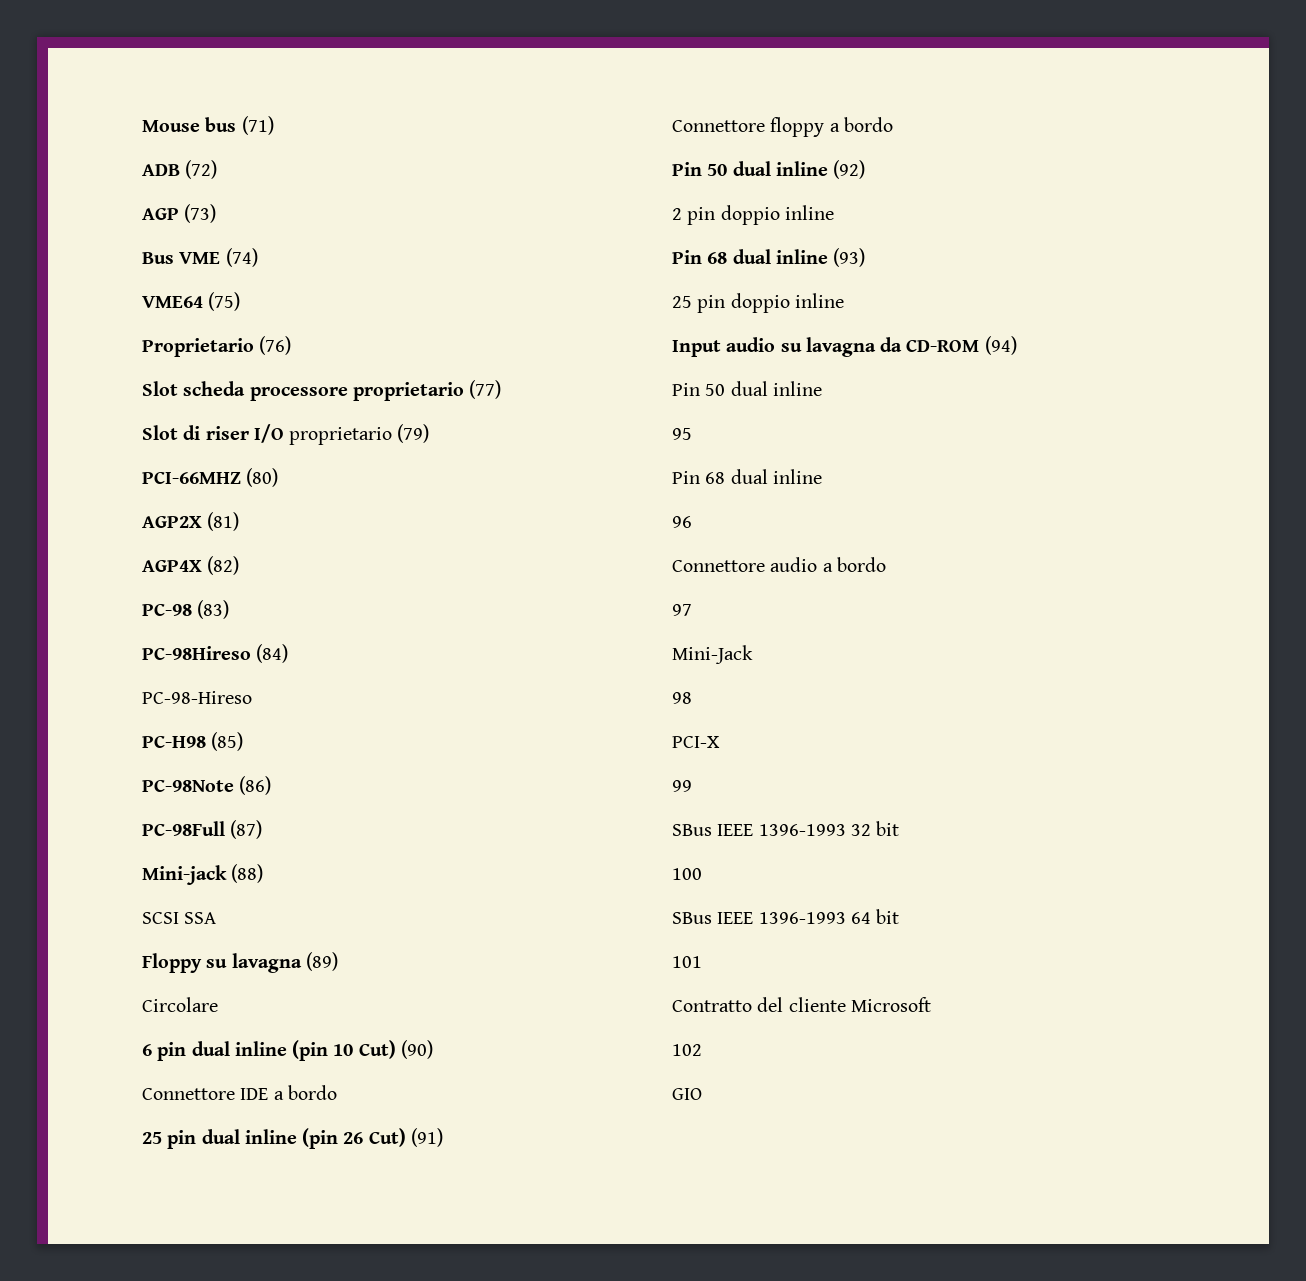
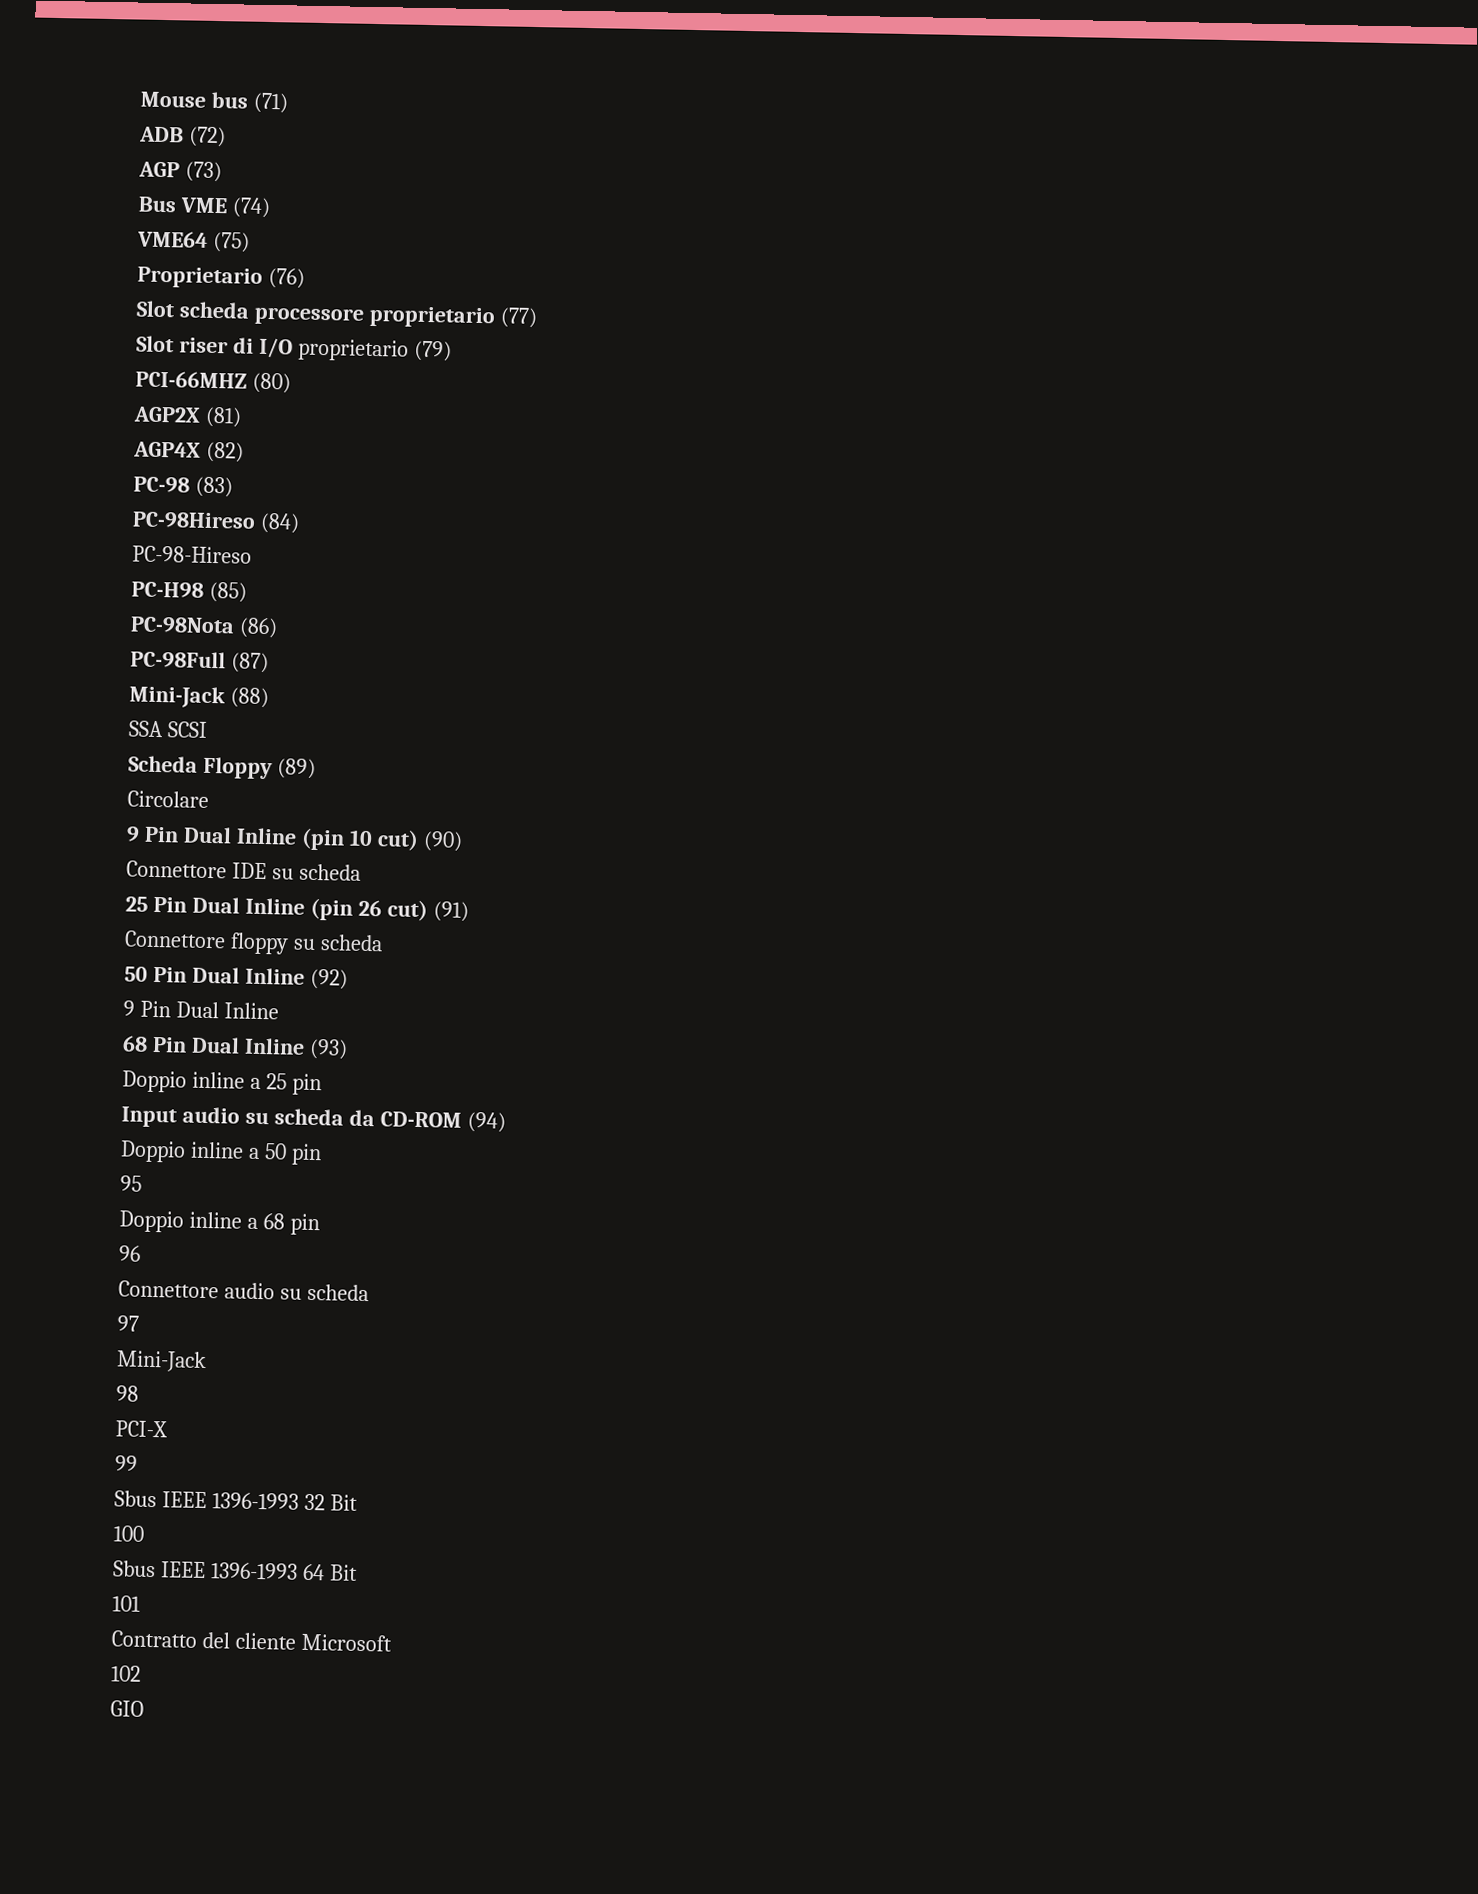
- Slot di riser I/O proprietario (79)
+ Slot riser di I/O proprietario (79)
- PC-98Note (86)
+ PC-98Nota (86)
- Mini-jack (88)
+ Mini-Jack (88)
- SCSI SSA
- Floppy su lavagna (89)
+ SSA SCSI
+ Scheda Floppy (89)
  Circolare
- 6 pin dual inline (pin 10 Cut) (90)
+ 9 Pin Dual Inline (pin 10 cut) (90)
- Connettore IDE a bordo
- 25 pin dual inline (pin 26 Cut) (91)
+ Connettore IDE su scheda
+ 25 Pin Dual Inline (pin 26 cut) (91)
- Connettore floppy a bordo
- Pin 50 dual inline (92)
- 2 pin doppio inline
- Pin 68 dual inline (93)
- 25 pin doppio inline
+ Connettore floppy su scheda
+ 50 Pin Dual Inline (92)
+ 9 Pin Dual Inline
+ 68 Pin Dual Inline (93)
+ Doppio inline a 25 pin
- Input audio su lavagna da CD-ROM (94)
- Pin 50 dual inline
+ Input audio su scheda da CD-ROM (94)
+ Doppio inline a 50 pin
  95
- Pin 68 dual inline
+ Doppio inline a 68 pin
- Connettore audio a bordo
+ Connettore audio su scheda
- SBus IEEE 1396-1993 32 bit
+ Sbus IEEE 1396-1993 32 Bit
- SBus IEEE 1396-1993 64 bit
+ Sbus IEEE 1396-1993 64 Bit

